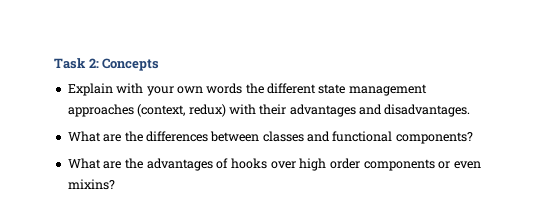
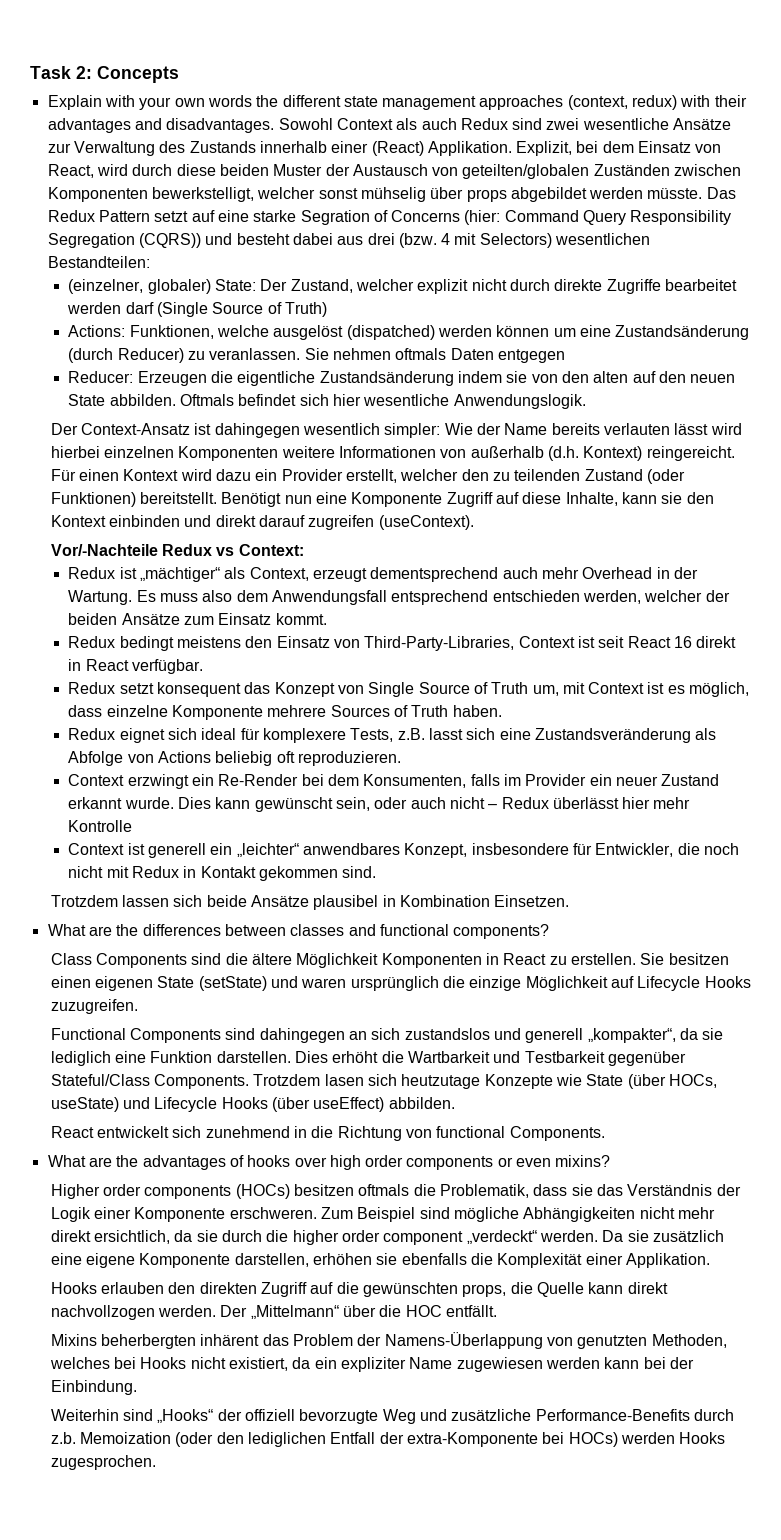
+ Sowohl Context als auch Redux sind zwei wesentliche Ansätze zur Verwaltung des Zustands innerhalb einer (React) Applikation. Explizit, bei dem Einsatz von React, wird durch diese beiden Muster der Austausch von geteilten/globalen Zuständen zwischen Komponenten bewerkstelligt, welcher sonst mühselig über props abgebildet werden müsste. Das Redux Pattern setzt auf eine starke Segration of Concerns (hier: Command Query Responsibility Segregation (CQRS)) und besteht dabei aus drei (bzw. 4 mit Selectors) wesentlichen Bestandteilen:
+ (einzelner, globaler) State: Der Zustand, welcher explizit nicht durch direkte Zugriffe bearbeitet werden darf (Single Source of Truth)
+ Actions: Funktionen, welche ausgelöst (dispatched) werden können um eine Zustandsänderung (durch Reducer) zu veranlassen. Sie nehmen oftmals Daten entgegen
+ Reducer: Erzeugen die eigentliche Zustandsänderung indem sie von den alten auf den neuen State abbilden. Oftmals befindet sich hier wesentliche Anwendungslogik.
+ Der Context-Ansatz ist dahingegen wesentlich simpler: Wie der Name bereits verlauten lässt wird hierbei einzelnen Komponenten weitere Informationen von außerhalb (d.h. Kontext) reingereicht. Für einen Kontext wird dazu ein Provider erstellt, welcher den zu teilenden Zustand (oder Funktionen) bereitstellt. Benötigt nun eine Komponente Zugriff auf diese Inhalte, kann sie den Kontext einbinden und direkt darauf zugreifen (useContext).
+ Vor/-Nachteile Redux vs Context:
+ Redux ist „mächtiger“ als Context, erzeugt dementsprechend auch mehr Overhead in der Wartung. Es muss also dem Anwendungsfall entsprechend entschieden werden, welcher der beiden Ansätze zum Einsatz kommt.
+ Redux bedingt meistens den Einsatz von Third-Party-Libraries, Context ist seit React 16 direkt in React verfügbar.
+ Redux setzt konsequent das Konzept von Single Source of Truth um, mit Context ist es möglich, dass einzelne Komponente mehrere Sources of Truth haben.
+ Redux eignet sich ideal für komplexere Tests, z.B. lasst sich eine Zustandsveränderung als Abfolge von Actions beliebig oft reproduzieren.
+ Context erzwingt ein Re-Render bei dem Konsumenten, falls im Provider ein neuer Zustand erkannt wurde. Dies kann gewünscht sein, oder auch nicht – Redux überlässt hier mehr Kontrolle
+ Context ist generell ein „leichter“ anwendbares Konzept, insbesondere für Entwickler, die noch nicht mit Redux in Kontakt gekommen sind.
+ Trotzdem lassen sich beide Ansätze plausibel in Kombination Einsetzen.
+ Class Components sind die ältere Möglichkeit Komponenten in React zu erstellen. Sie besitzen einen eigenen State (setState) und waren ursprünglich die einzige Möglichkeit auf Lifecycle Hooks zuzugreifen.
+ Functional Components sind dahingegen an sich zustandslos und generell „kompakter“, da sie lediglich eine Funktion darstellen. Dies erhöht die Wartbarkeit und Testbarkeit gegenüber Stateful/Class Components. Trotzdem lasen sich heutzutage Konzepte wie State (über HOCs, useState) und Lifecycle Hooks (über useEffect) abbilden.
+ React entwickelt sich zunehmend in die Richtung von functional Components.
+ Higher order components (HOCs) besitzen oftmals die Problematik, dass sie das Verständnis der Logik einer Komponente erschweren. Zum Beispiel sind mögliche Abhängigkeiten nicht mehr direkt ersichtlich, da sie durch die higher order component „verdeckt“ werden. Da sie zusätzlich eine eigene Komponente darstellen, erhöhen sie ebenfalls die Komplexität einer Applikation.
+ Hooks erlauben den direkten Zugriff auf die gewünschten props, die Quelle kann direkt nachvollzogen werden. Der „Mittelmann“ über die HOC entfällt.
+ Mixins beherbergten inhärent das Problem der Namens-Überlappung von genutzten Methoden, welches bei Hooks nicht existiert, da ein expliziter Name zugewiesen werden kann bei der Einbindung.
+ Weiterhin sind „Hooks“ der offiziell bevorzugte Weg und zusätzliche Performance-Benefits durch z.b. Memoization (oder den lediglichen Entfall der extra-Komponente bei HOCs) werden Hooks zugesprochen.

